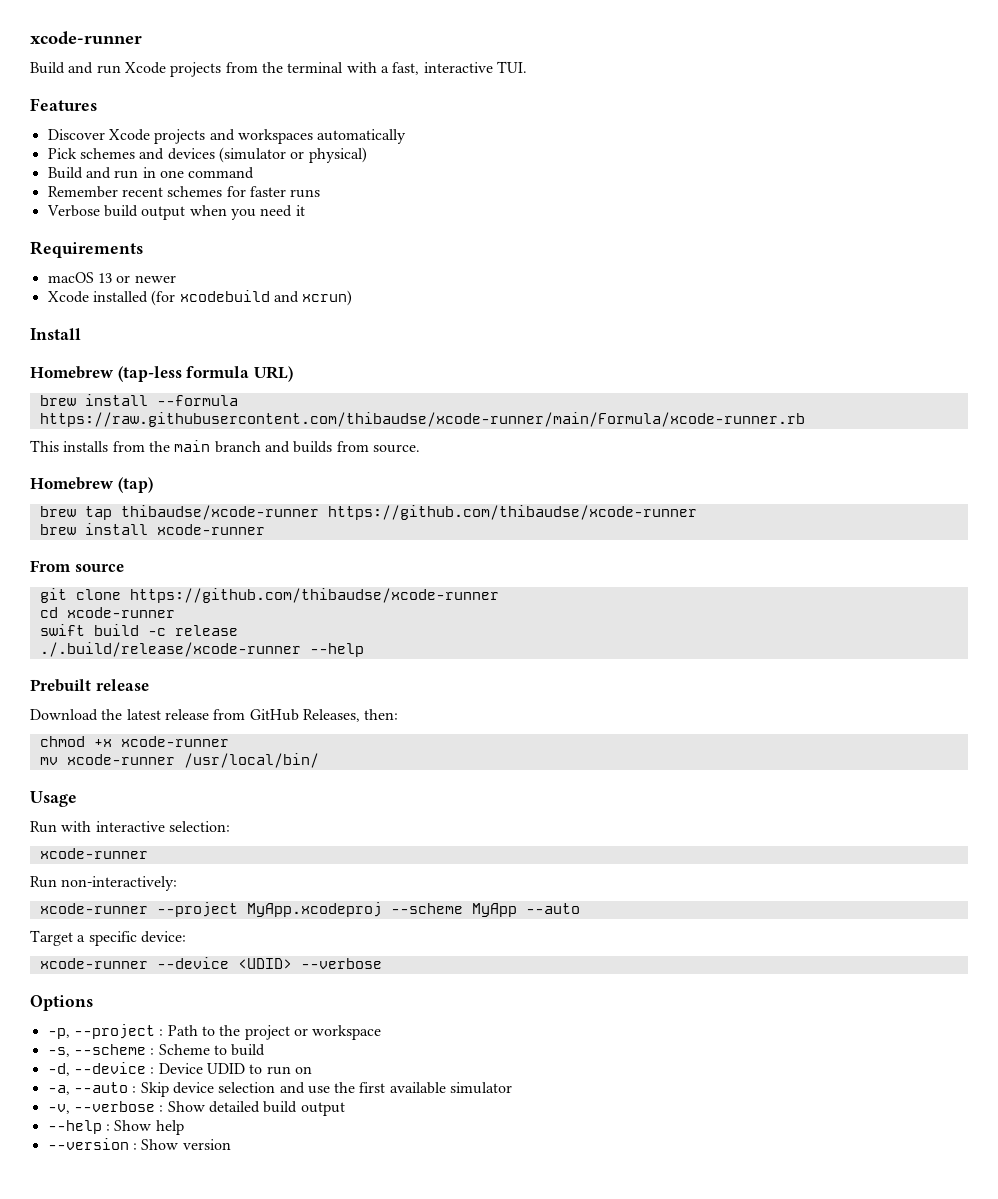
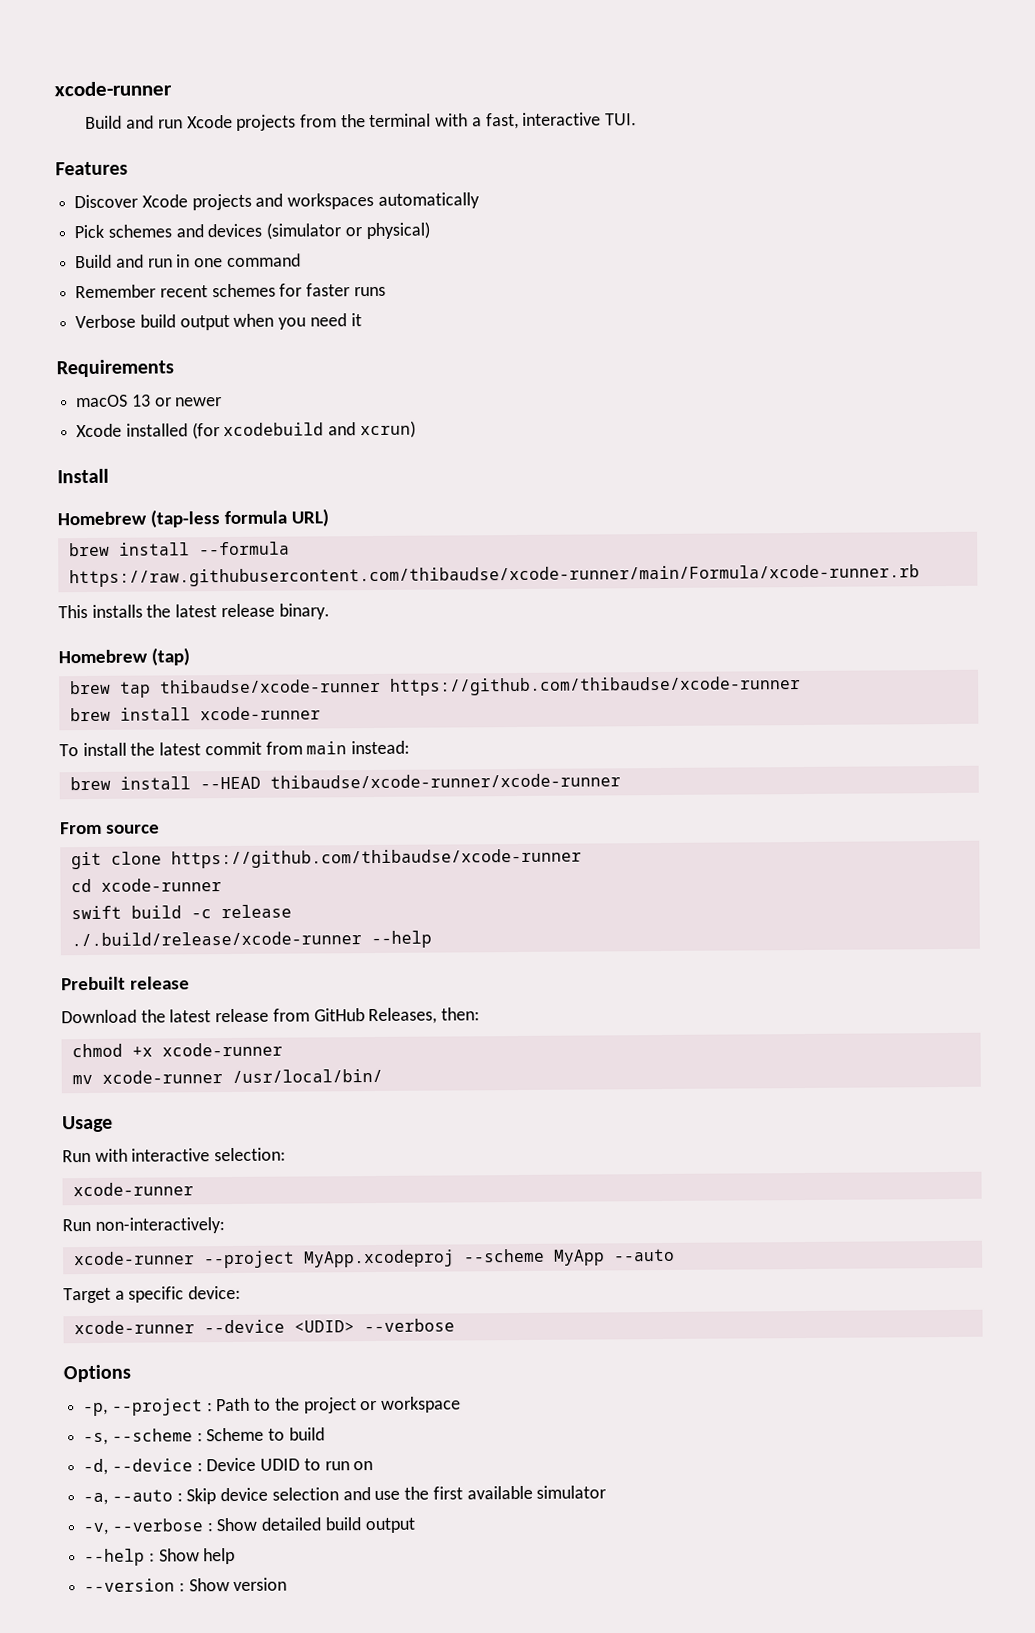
- This installs from the main branch and builds from source.
+ This installs the latest release binary.
+ To install the latest commit from main instead:
+ brew install --HEAD thibaudse/xcode-runner/xcode-runner

